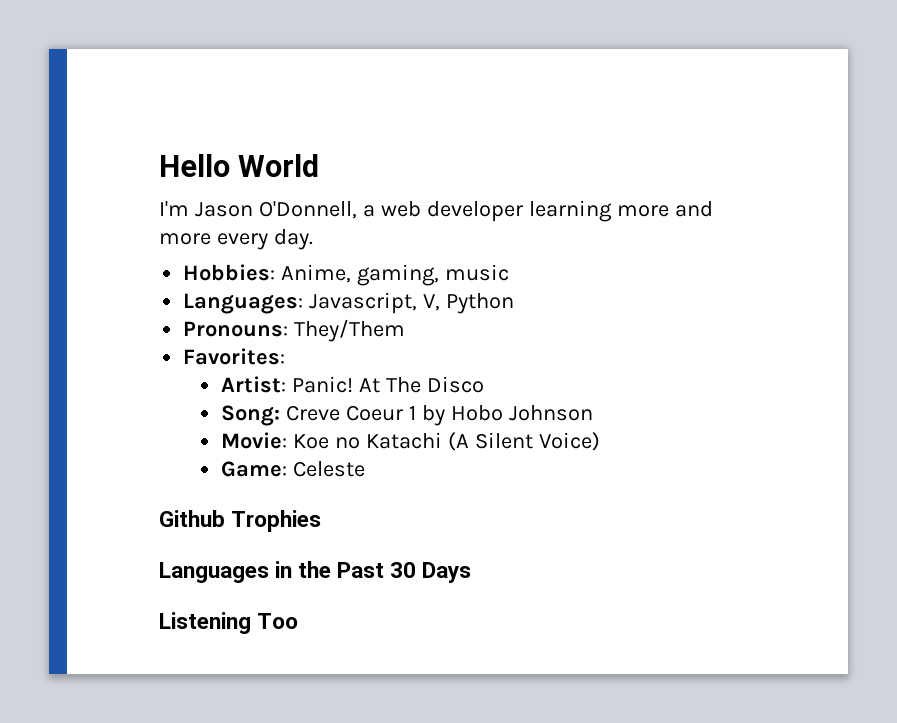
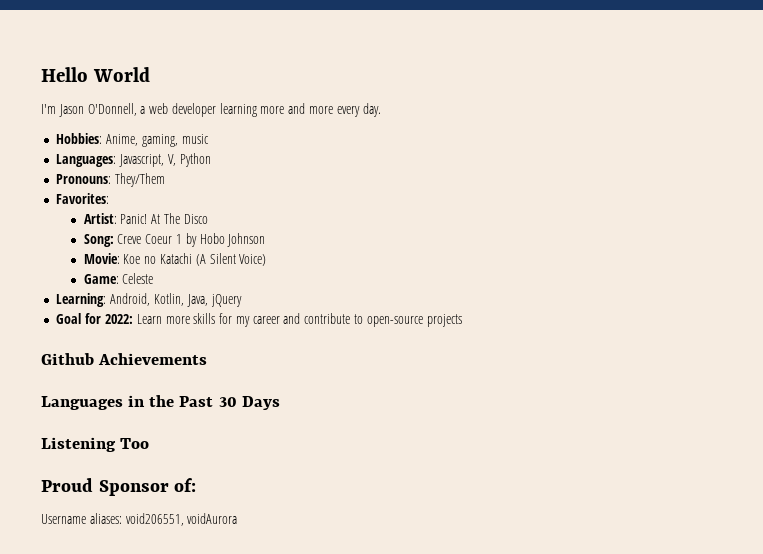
+ Learning: Android, Kotlin, Java, jQuery
+ Goal for 2022: Learn more skills for my career and contribute to open-source projects
- Github Trophies
+ Github Achievements
+ Proud Sponsor of:
+ Username aliases: void206551, voidAurora

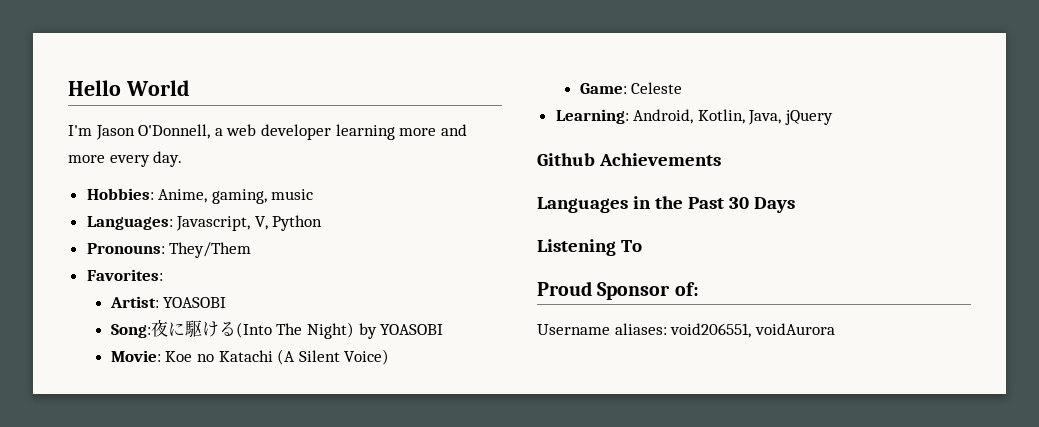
- Artist: Panic! At The Disco
- Song: Creve Coeur 1 by Hobo Johnson
+ Artist: YOASOBI
+ Song:夜に駆ける(Into The Night) by YOASOBI
- Goal for 2022: Learn more skills for my career and contribute to open-source projects
- Listening Too
+ Listening To

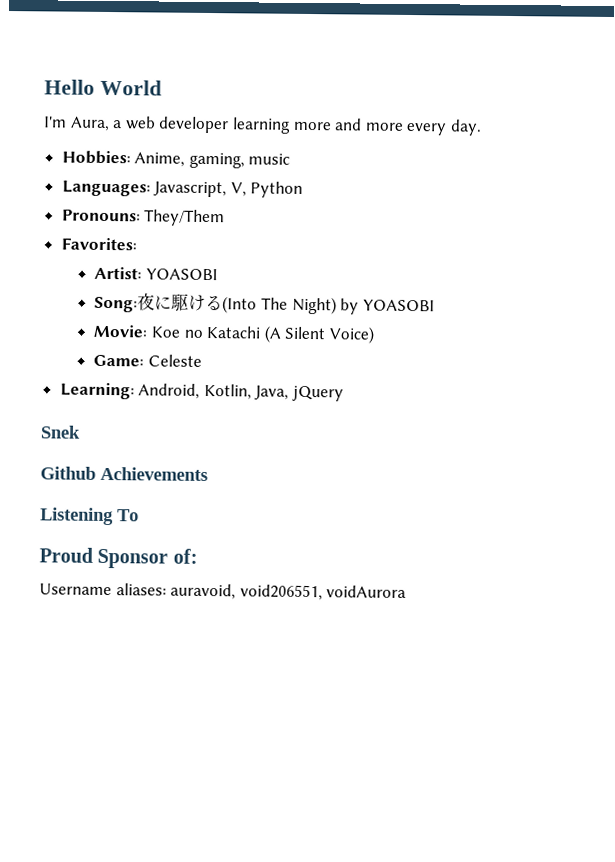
- I'm Jason O'Donnell, a web developer learning more and more every day.
+ I'm Aura, a web developer learning more and more every day.
+ Snek
- Languages in the Past 30 Days
- Username aliases: void206551, voidAurora
+ Username aliases: auravoid, void206551, voidAurora

